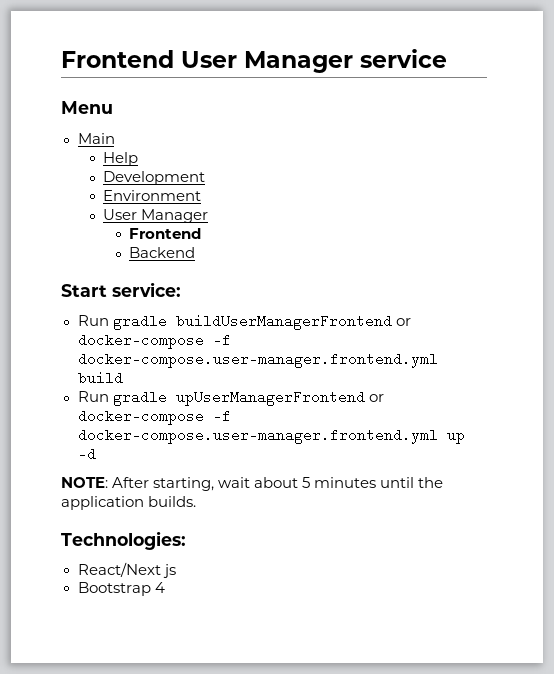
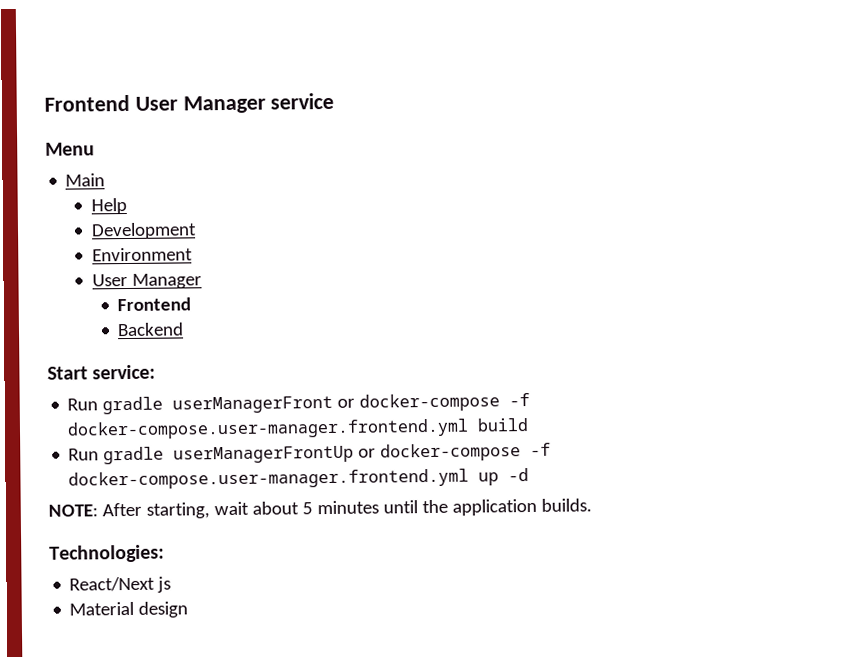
- Run gradle buildUserManagerFrontend or docker-compose -f docker-compose.user-manager.frontend.yml build
+ Run gradle userManagerFront or docker-compose -f docker-compose.user-manager.frontend.yml build
- Run gradle upUserManagerFrontend or docker-compose -f docker-compose.user-manager.frontend.yml up -d
+ Run gradle userManagerFrontUp or docker-compose -f docker-compose.user-manager.frontend.yml up -d
- Bootstrap 4
+ Material design

